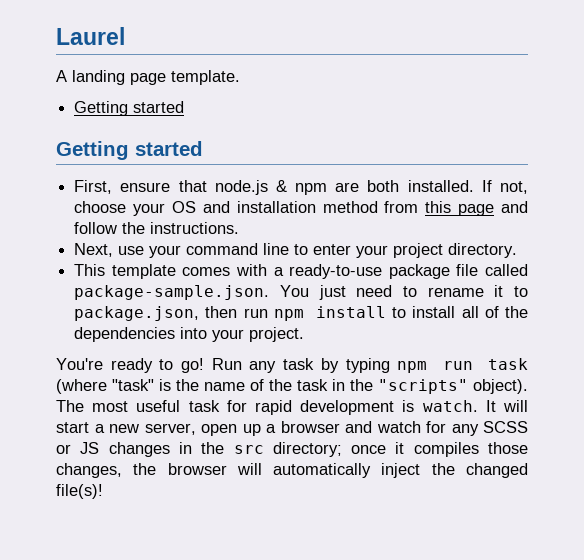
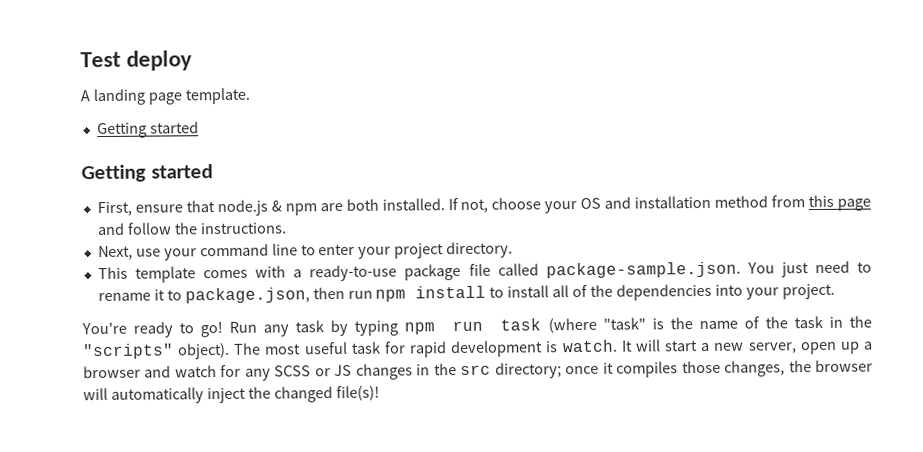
- Laurel
+ Test deploy

